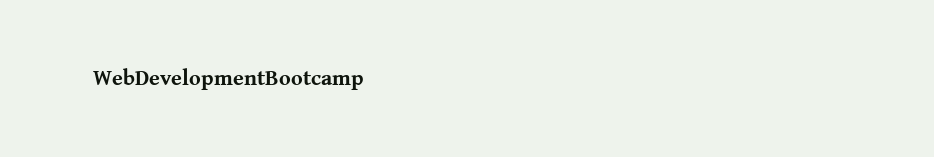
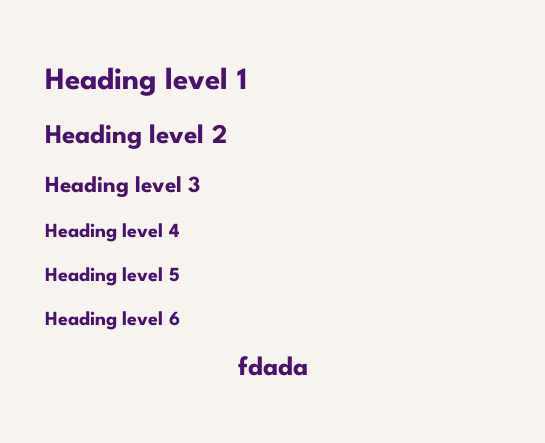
- WebDevelopmentBootcamp
+ Heading level 1
+ Heading level 2
+ Heading level 3
+ Heading level 4
+ Heading level 5
+ Heading level 6
+ fdada

